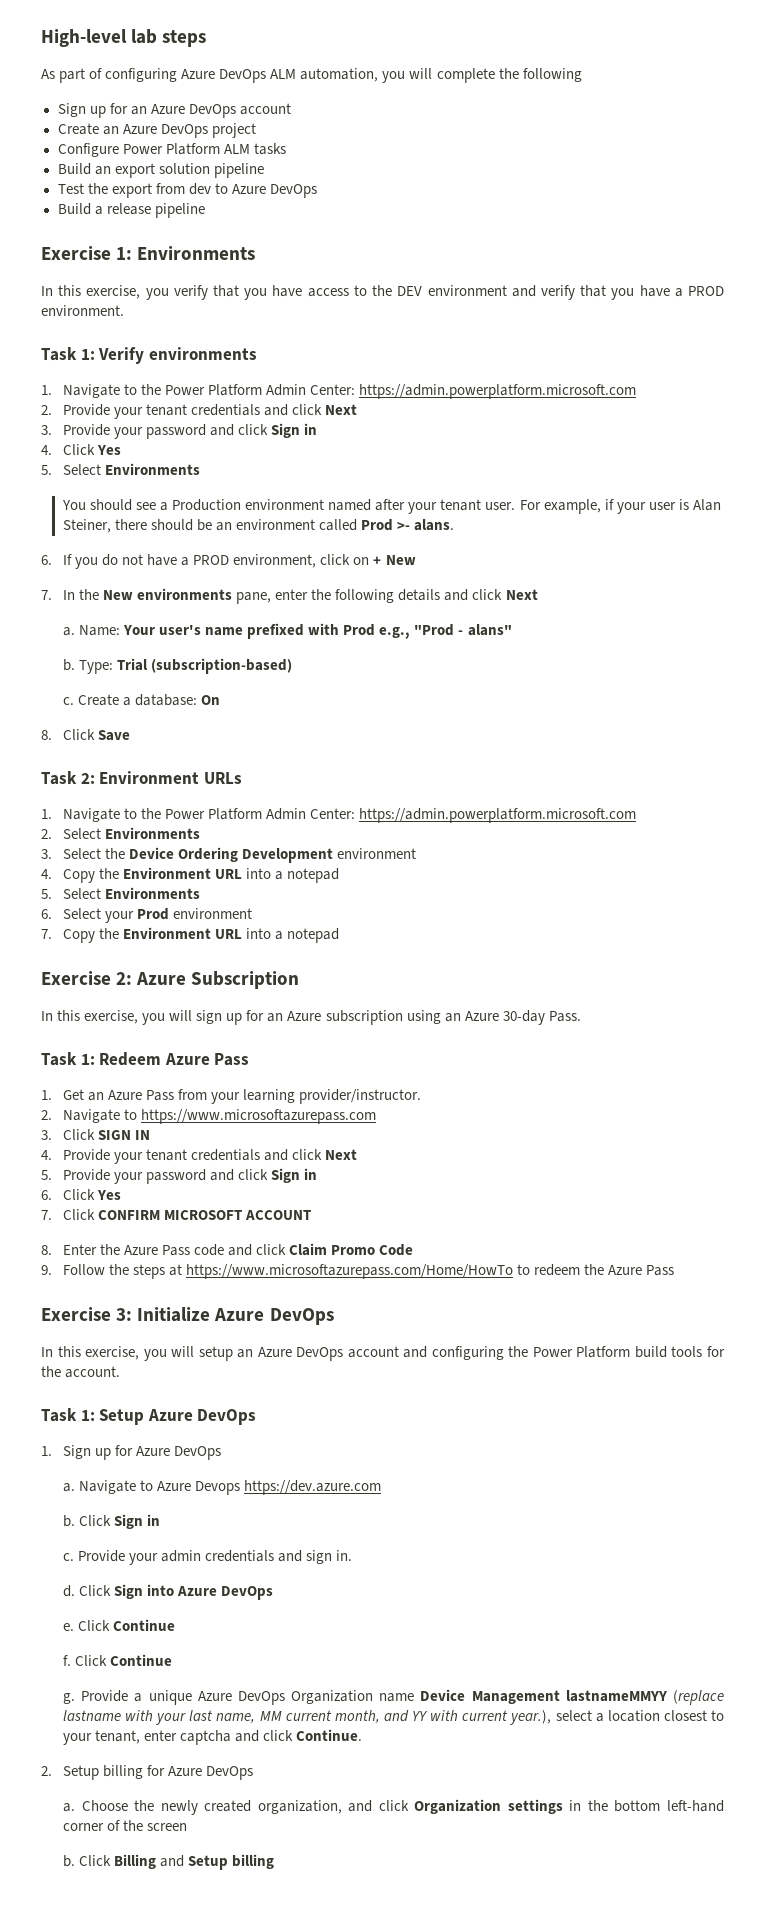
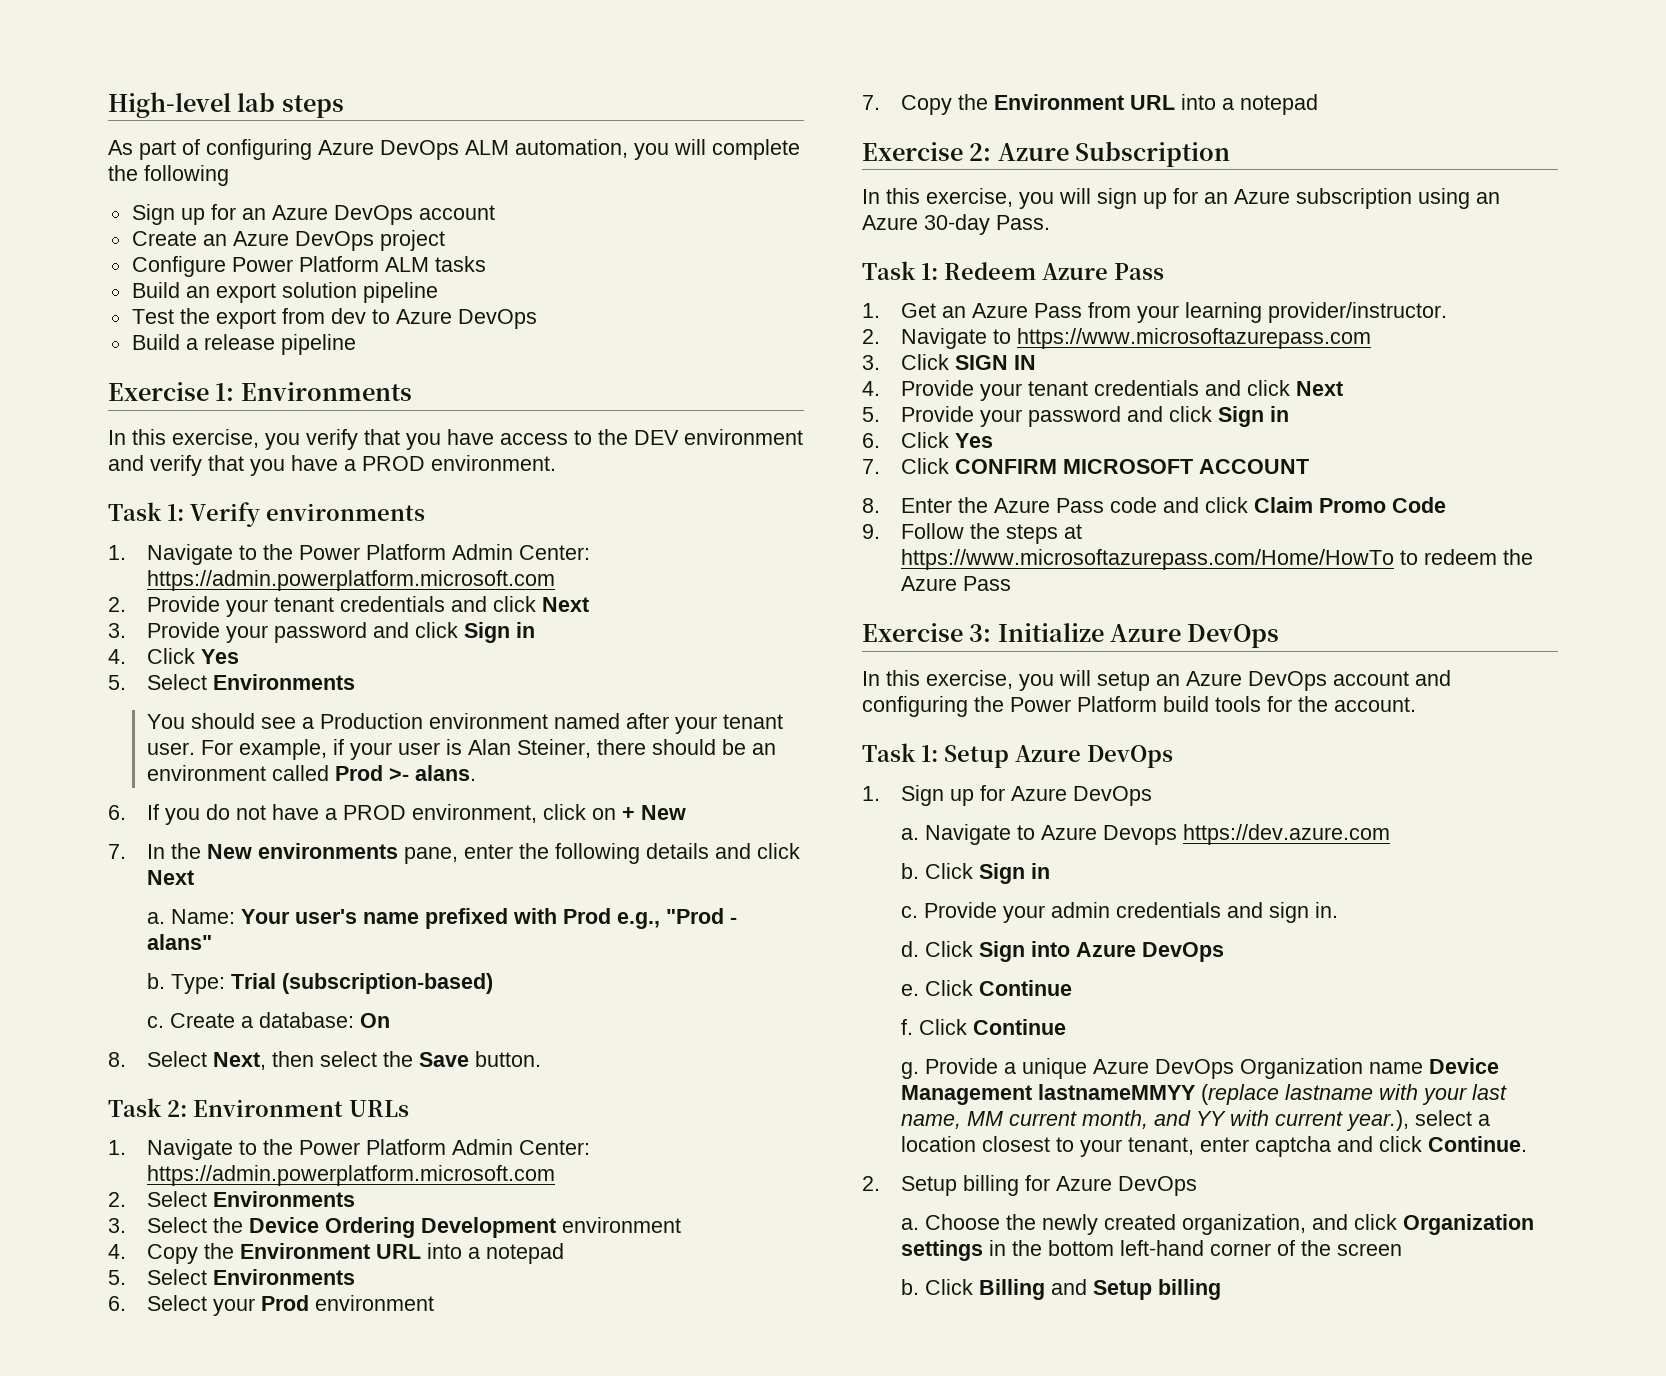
- 8. Click Save
+ 8. Select Next, then select the Save button.

